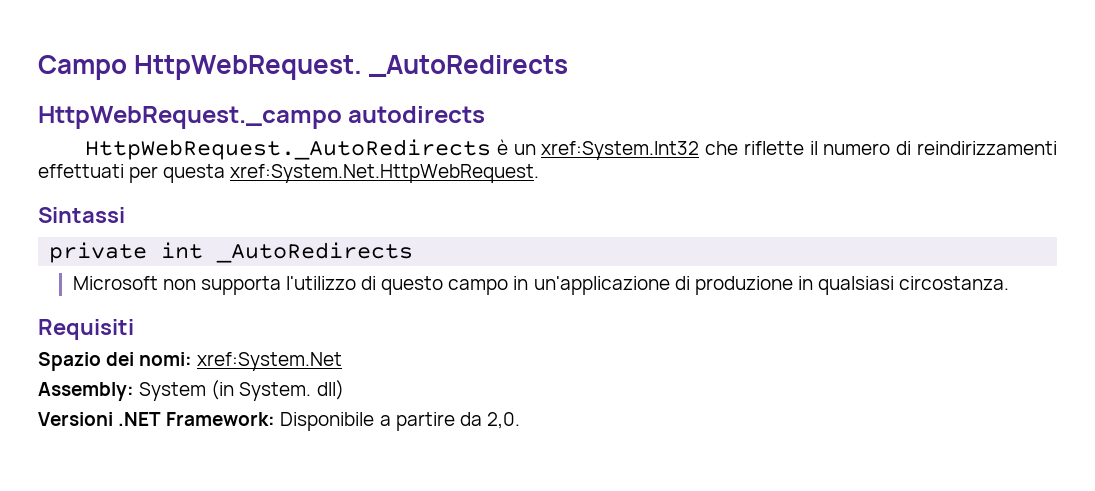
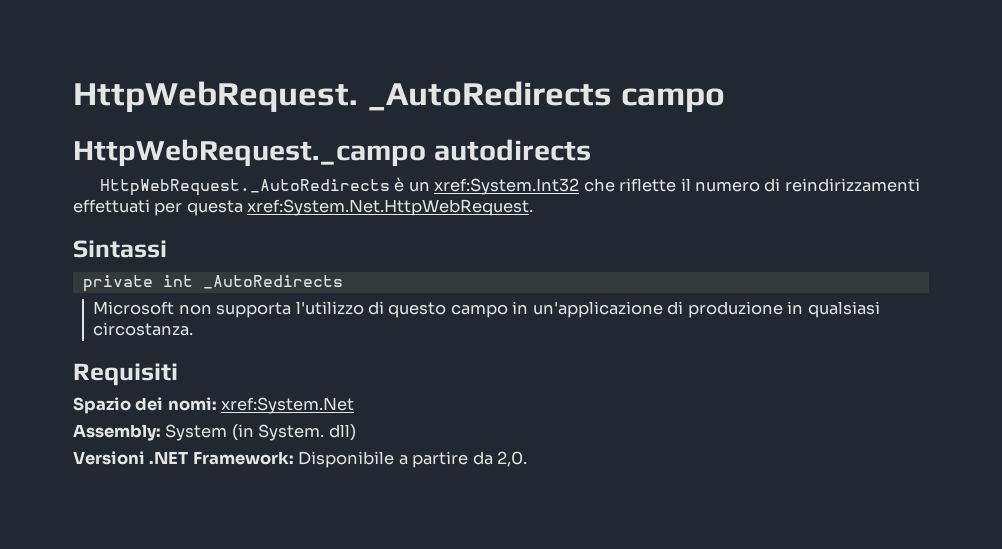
- Campo HttpWebRequest. _AutoRedirects
+ HttpWebRequest. _AutoRedirects campo

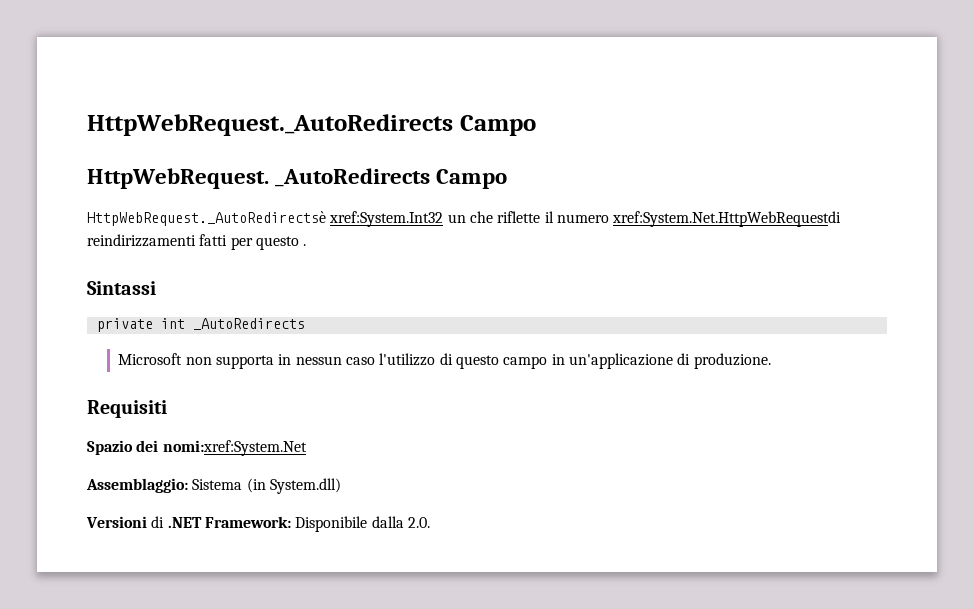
- HttpWebRequest. _AutoRedirects campo
- HttpWebRequest._campo autodirects
- HttpWebRequest._AutoRedirects è un xref:System.Int32 che riflette il numero di reindirizzamenti effettuati per questa xref:System.Net.HttpWebRequest.
+ HttpWebRequest._AutoRedirects Campo
+ HttpWebRequest. _AutoRedirects Campo
+ HttpWebRequest._AutoRedirectsè xref:System.Int32 un che riflette il numero xref:System.Net.HttpWebRequestdi reindirizzamenti fatti per questo .
- Microsoft non supporta l'utilizzo di questo campo in un'applicazione di produzione in qualsiasi circostanza.
+ Microsoft non supporta in nessun caso l'utilizzo di questo campo in un'applicazione di produzione.
- Spazio dei nomi: xref:System.Net
- Assembly: System (in System. dll)
+ Spazio dei nomi:xref:System.Net
+ Assemblaggio: Sistema (in System.dll)
- Versioni .NET Framework: Disponibile a partire da 2,0.
+ Versioni di .NET Framework: Disponibile dalla 2.0.

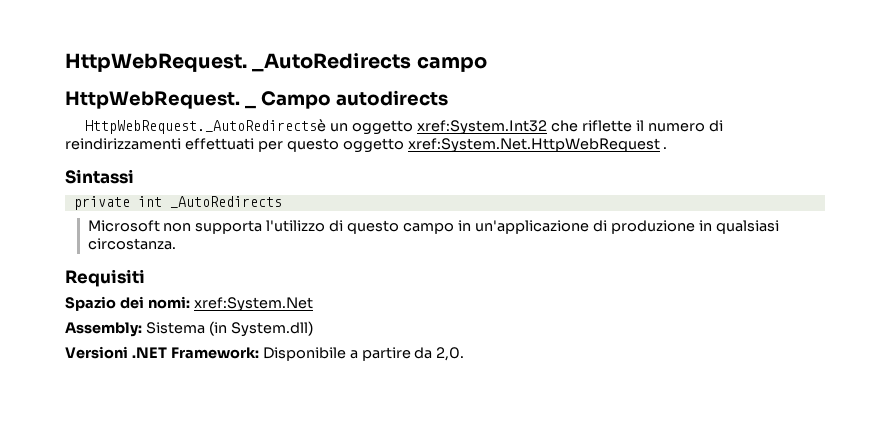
- HttpWebRequest._AutoRedirects Campo
- HttpWebRequest. _AutoRedirects Campo
+ HttpWebRequest. _AutoRedirects campo
+ HttpWebRequest. _ Campo autodirects
- HttpWebRequest._AutoRedirectsè xref:System.Int32 un che riflette il numero xref:System.Net.HttpWebRequestdi reindirizzamenti fatti per questo .
+ HttpWebRequest._AutoRedirectsè un oggetto xref:System.Int32 che riflette il numero di reindirizzamenti effettuati per questo oggetto xref:System.Net.HttpWebRequest .
- Microsoft non supporta in nessun caso l'utilizzo di questo campo in un'applicazione di produzione.
+ Microsoft non supporta l'utilizzo di questo campo in un'applicazione di produzione in qualsiasi circostanza.
- Spazio dei nomi:xref:System.Net
- Assemblaggio: Sistema (in System.dll)
+ Spazio dei nomi: xref:System.Net
+ Assembly: Sistema (in System.dll)
- Versioni di .NET Framework: Disponibile dalla 2.0.
+ Versioni .NET Framework: Disponibile a partire da 2,0.

